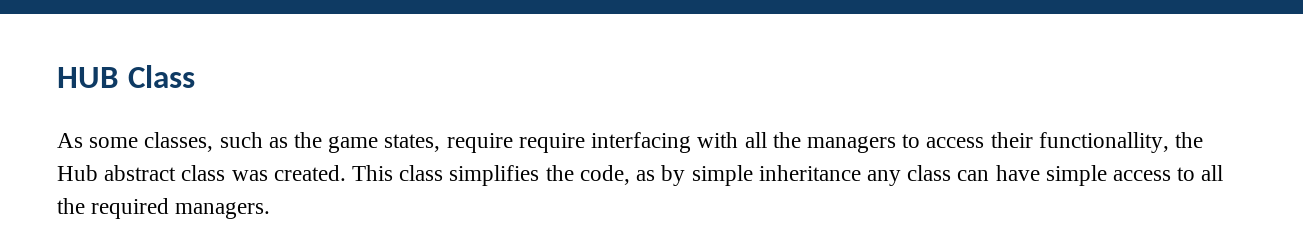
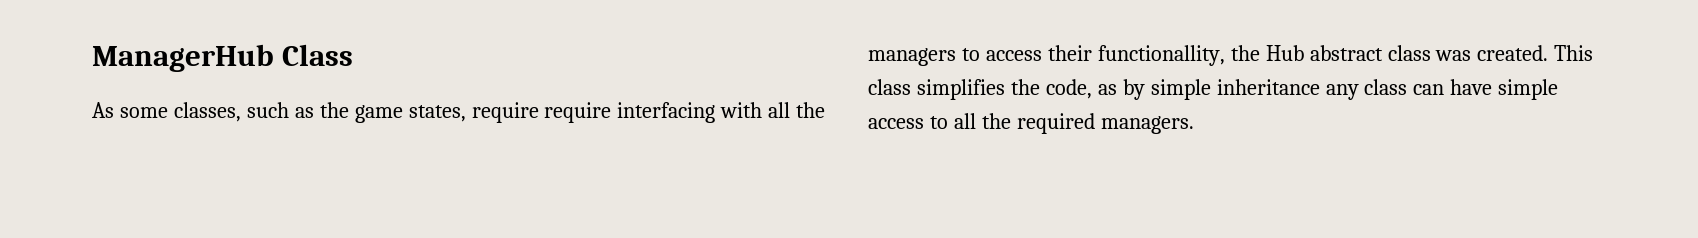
- HUB Class
+ ManagerHub Class

